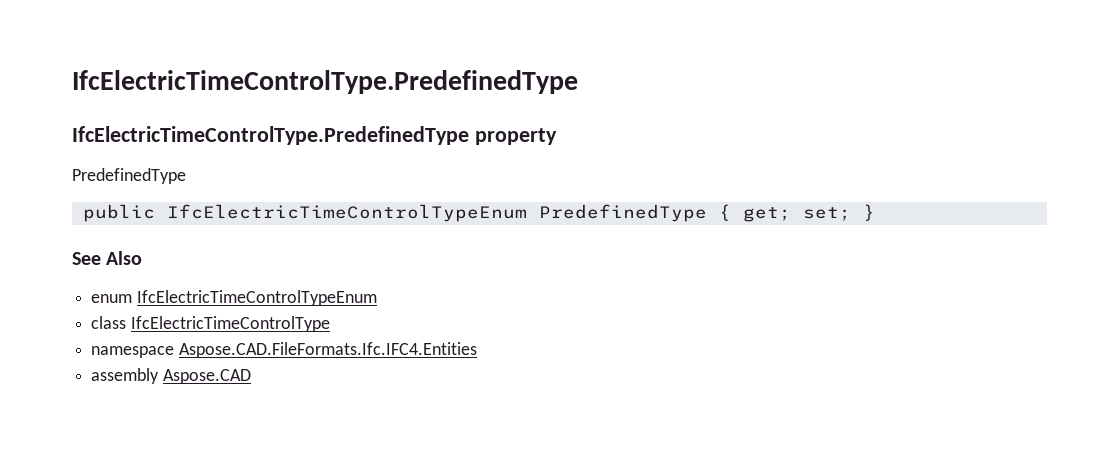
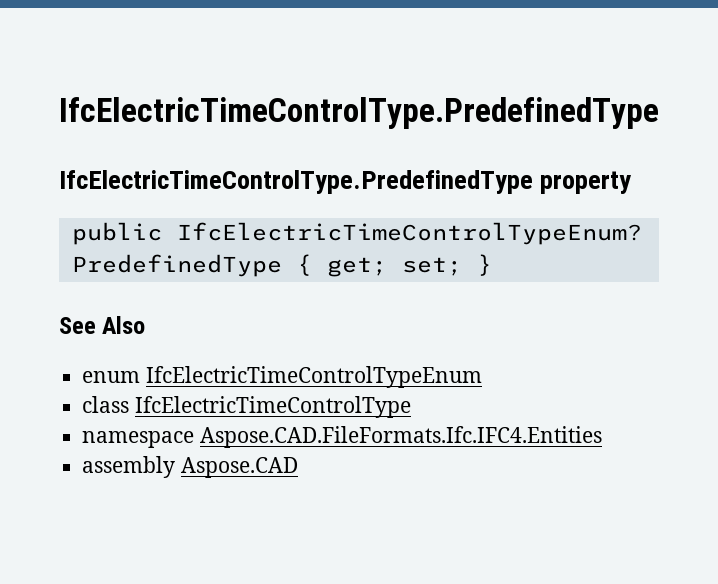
  IfcElectricTimeControlType.PredefinedType property
- PredefinedType
- public IfcElectricTimeControlTypeEnum PredefinedType { get; set; }
+ public IfcElectricTimeControlTypeEnum? PredefinedType { get; set; }

